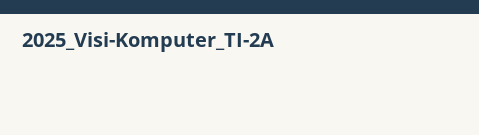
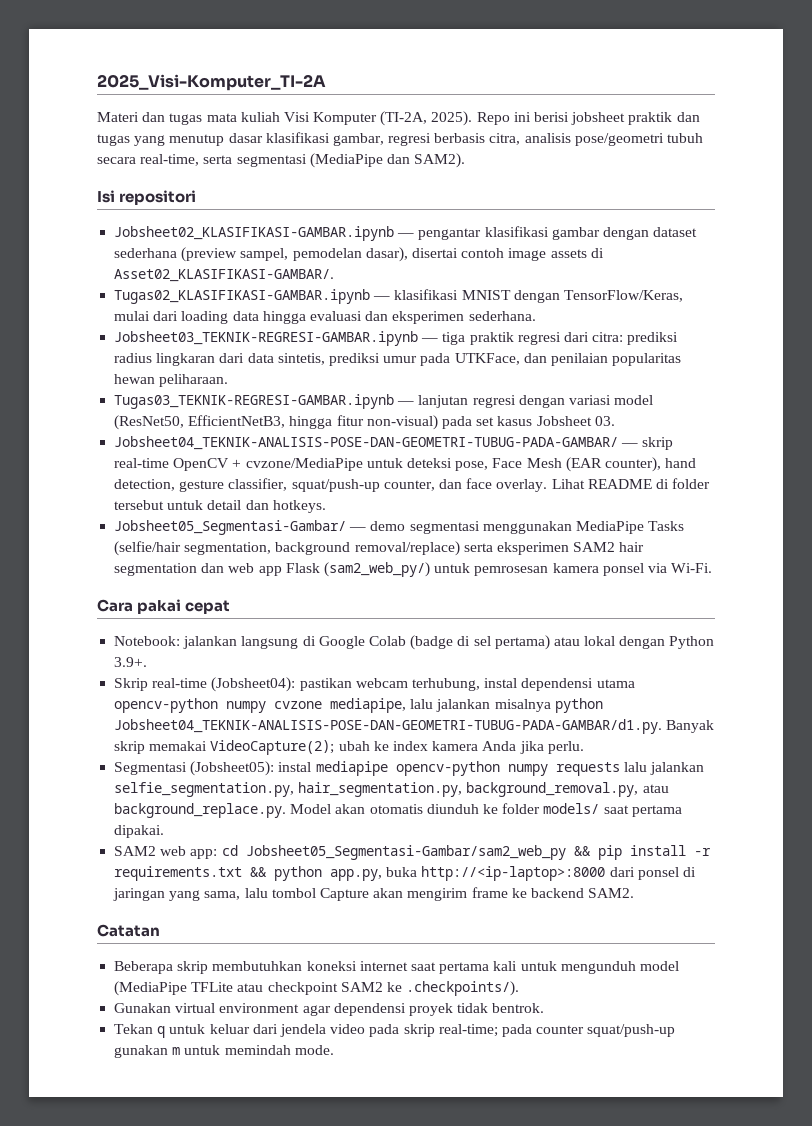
+ Materi dan tugas mata kuliah Visi Komputer (TI-2A, 2025). Repo ini berisi jobsheet praktik dan tugas yang menutup dasar klasifikasi gambar, regresi berbasis citra, analisis pose/geometri tubuh secara real-time, serta segmentasi (MediaPipe dan SAM2).
+ Isi repositori
+ Jobsheet02_KLASIFIKASI-GAMBAR.ipynb — pengantar klasifikasi gambar dengan dataset sederhana (preview sampel, pemodelan dasar), disertai contoh image assets di Asset02_KLASIFIKASI-GAMBAR/.
+ Tugas02_KLASIFIKASI-GAMBAR.ipynb — klasifikasi MNIST dengan TensorFlow/Keras, mulai dari loading data hingga evaluasi dan eksperimen sederhana.
+ Jobsheet03_TEKNIK-REGRESI-GAMBAR.ipynb — tiga praktik regresi dari citra: prediksi radius lingkaran dari data sintetis, prediksi umur pada UTKFace, dan penilaian popularitas hewan peliharaan.
+ Tugas03_TEKNIK-REGRESI-GAMBAR.ipynb — lanjutan regresi dengan variasi model (ResNet50, EfficientNetB3, hingga fitur non-visual) pada set kasus Jobsheet 03.
+ Jobsheet04_TEKNIK-ANALISIS-POSE-DAN-GEOMETRI-TUBUG-PADA-GAMBAR/ — skrip real-time OpenCV + cvzone/MediaPipe untuk deteksi pose, Face Mesh (EAR counter), hand detection, gesture classifier, squat/push-up counter, dan face overlay. Lihat README di folder tersebut untuk detail dan hotkeys.
+ Jobsheet05_Segmentasi-Gambar/ — demo segmentasi menggunakan MediaPipe Tasks (selfie/hair segmentation, background removal/replace) serta eksperimen SAM2 hair segmentation dan web app Flask (sam2_web_py/) untuk pemrosesan kamera ponsel via Wi-Fi.
+ Cara pakai cepat
+ Notebook: jalankan langsung di Google Colab (badge di sel pertama) atau lokal dengan Python 3.9+.
+ Skrip real-time (Jobsheet04): pastikan webcam terhubung, instal dependensi utama opencv-python numpy cvzone mediapipe, lalu jalankan misalnya python Jobsheet04_TEKNIK-ANALISIS-POSE-DAN-GEOMETRI-TUBUG-PADA-GAMBAR/d1.py. Banyak skrip memakai VideoCapture(2); ubah ke index kamera Anda jika perlu.
+ Segmentasi (Jobsheet05): instal mediapipe opencv-python numpy requests lalu jalankan selfie_segmentation.py, hair_segmentation.py, background_removal.py, atau background_replace.py. Model akan otomatis diunduh ke folder models/ saat pertama dipakai.
+ SAM2 web app: cd Jobsheet05_Segmentasi-Gambar/sam2_web_py && pip install -r requirements.txt && python app.py, buka http://<ip-laptop>:8000 dari ponsel di jaringan yang sama, lalu tombol Capture akan mengirim frame ke backend SAM2.
+ Catatan
+ Beberapa skrip membutuhkan koneksi internet saat pertama kali untuk mengunduh model (MediaPipe TFLite atau checkpoint SAM2 ke .checkpoints/).
+ Gunakan virtual environment agar dependensi proyek tidak bentrok.
+ Tekan q untuk keluar dari jendela video pada skrip real-time; pada counter squat/push-up gunakan m untuk memindah mode.

